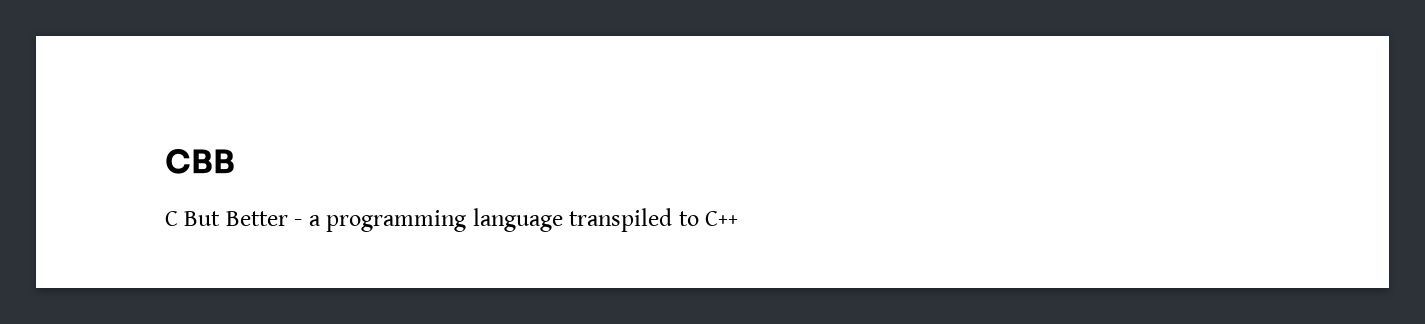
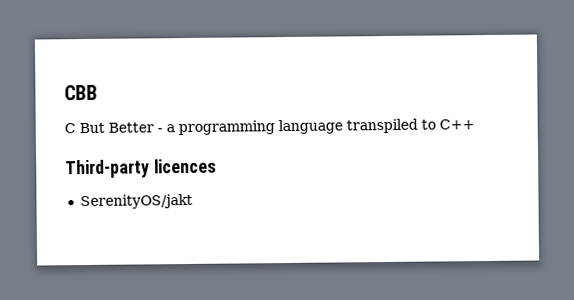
+ Third-party licences
+ SerenityOS/jakt

